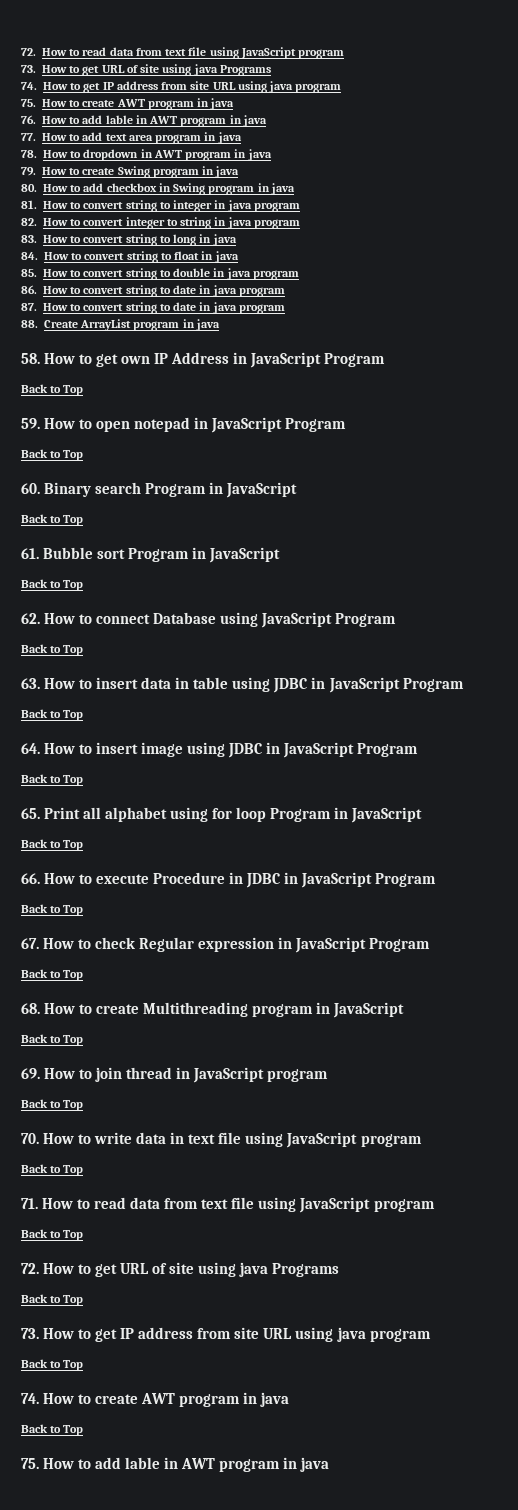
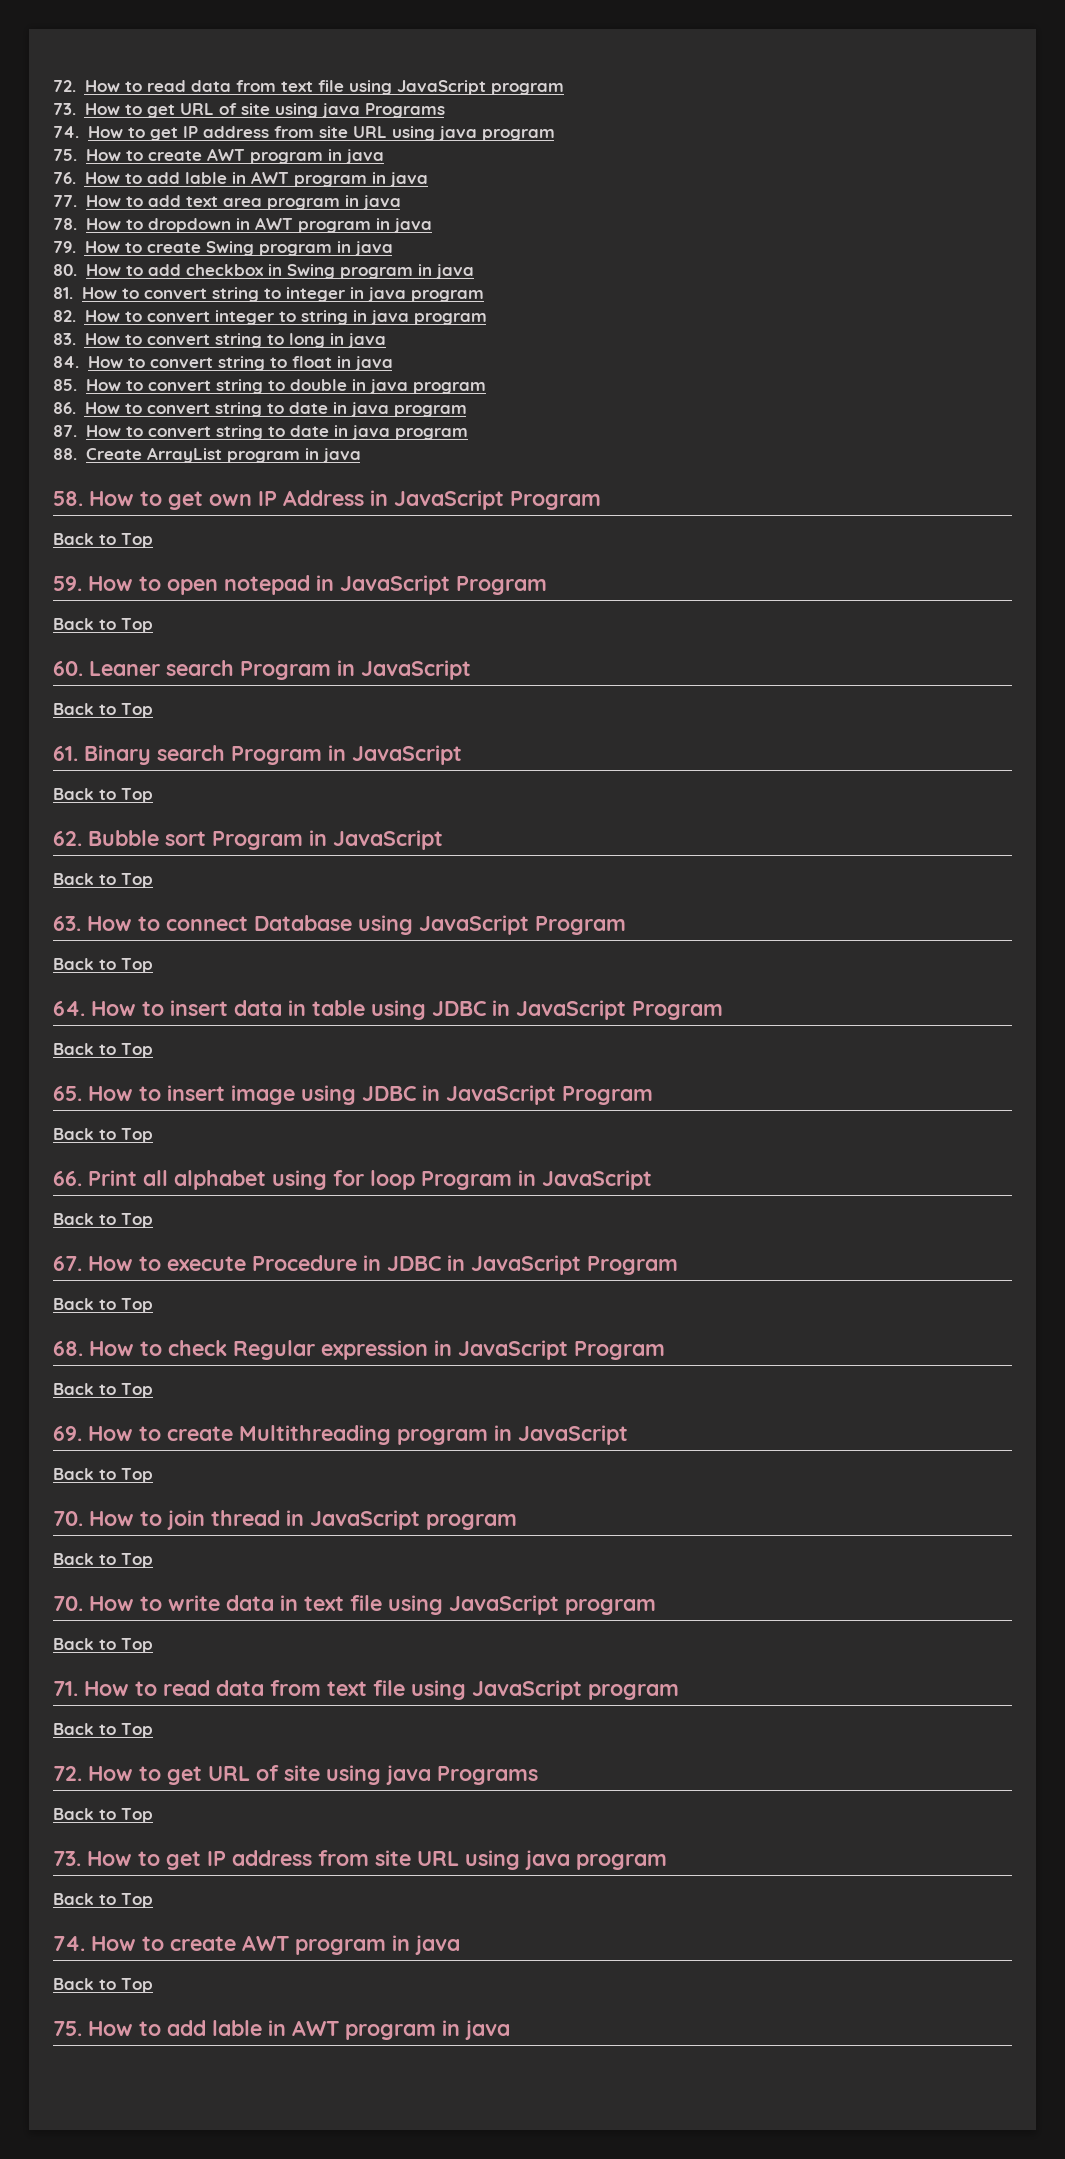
- 60. Binary search Program in JavaScript
+ 60. Leaner search Program in JavaScript
+ Back to Top
+ 61. Binary search Program in JavaScript
- 61. Bubble sort Program in JavaScript
+ 62. Bubble sort Program in JavaScript
- 62. How to connect Database using JavaScript Program
+ 63. How to connect Database using JavaScript Program
- 63. How to insert data in table using JDBC in JavaScript Program
+ 64. How to insert data in table using JDBC in JavaScript Program
- 64. How to insert image using JDBC in JavaScript Program
+ 65. How to insert image using JDBC in JavaScript Program
- 65. Print all alphabet using for loop Program in JavaScript
+ 66. Print all alphabet using for loop Program in JavaScript
- 66. How to execute Procedure in JDBC in JavaScript Program
+ 67. How to execute Procedure in JDBC in JavaScript Program
- 67. How to check Regular expression in JavaScript Program
+ 68. How to check Regular expression in JavaScript Program
- 68. How to create Multithreading program in JavaScript
+ 69. How to create Multithreading program in JavaScript
- 69. How to join thread in JavaScript program
+ 70. How to join thread in JavaScript program

